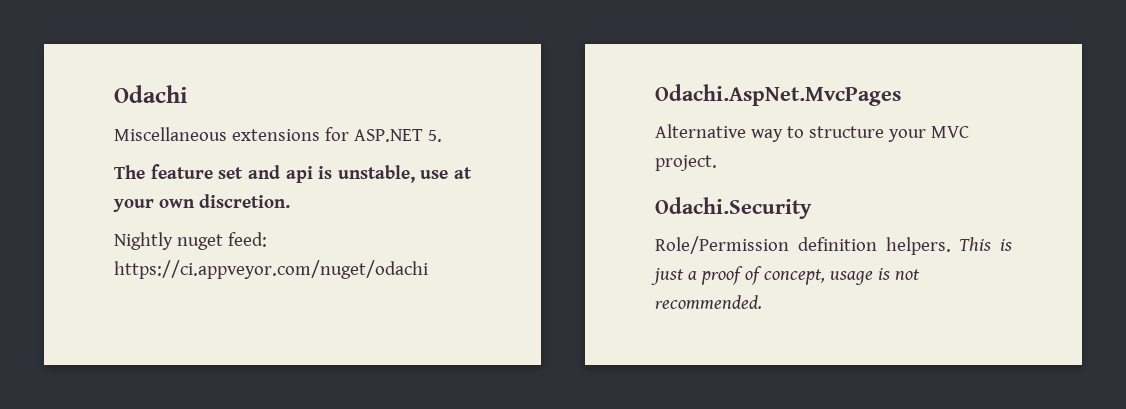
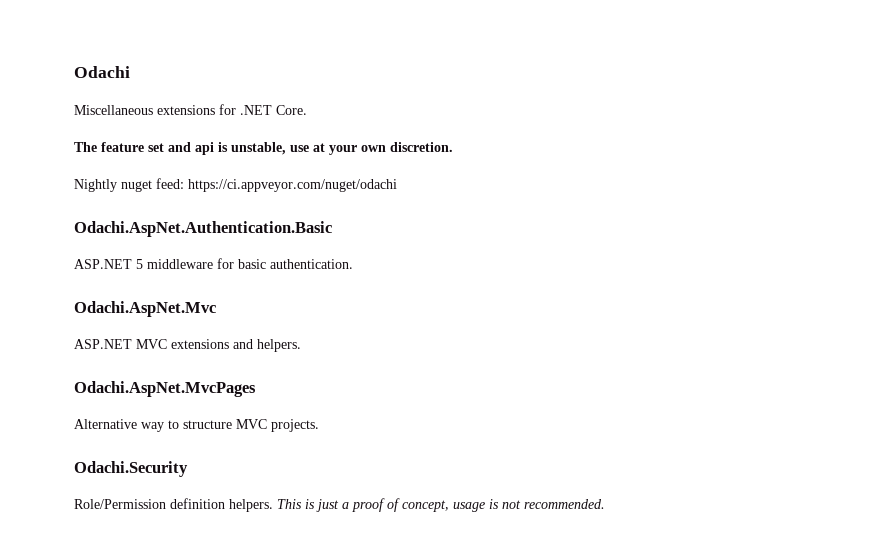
- Miscellaneous extensions for ASP.NET 5.
+ Miscellaneous extensions for .NET Core.
+ Odachi.AspNet.Authentication.Basic
+ ASP.NET 5 middleware for basic authentication.
+ Odachi.AspNet.Mvc
+ ASP.NET MVC extensions and helpers.
- Alternative way to structure your MVC project.
+ Alternative way to structure MVC projects.

